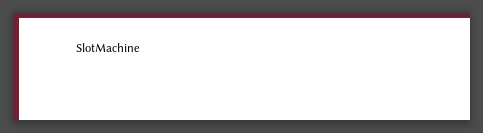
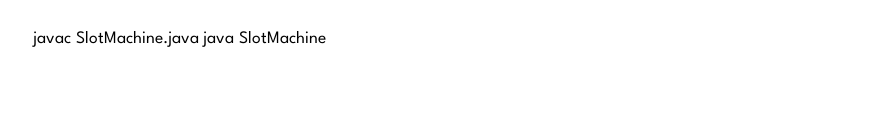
- SlotMachine
+ javac SlotMachine.java java SlotMachine

